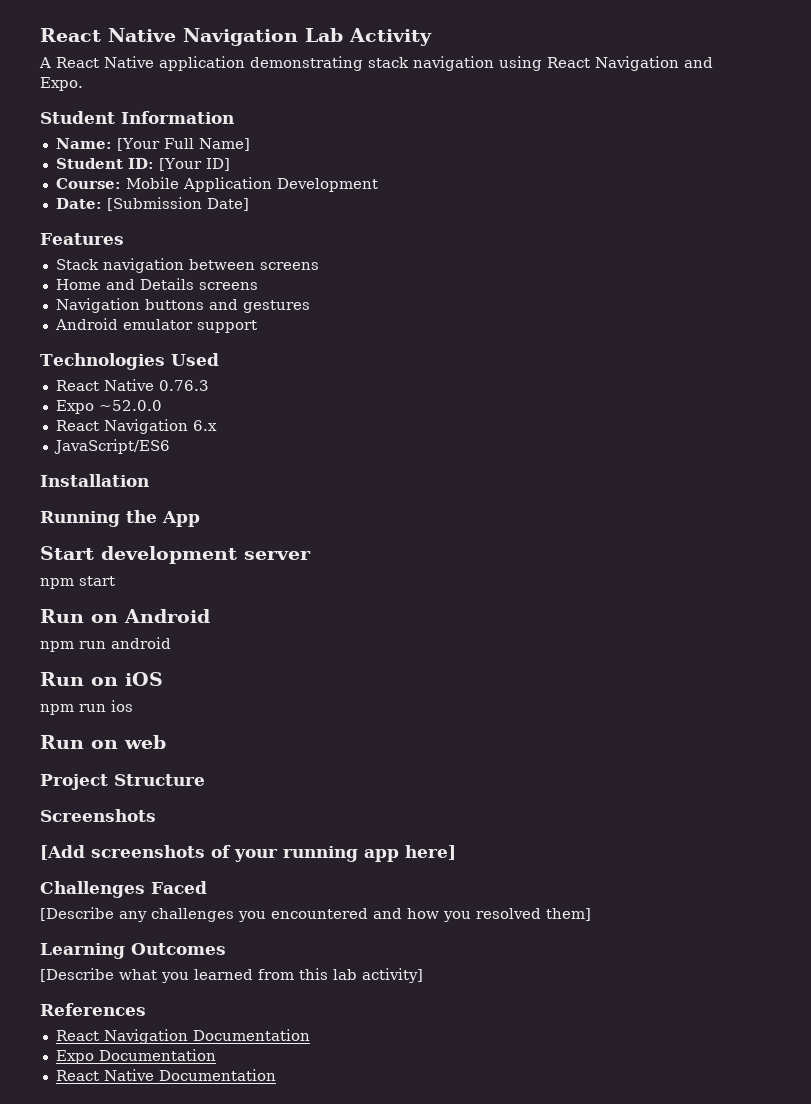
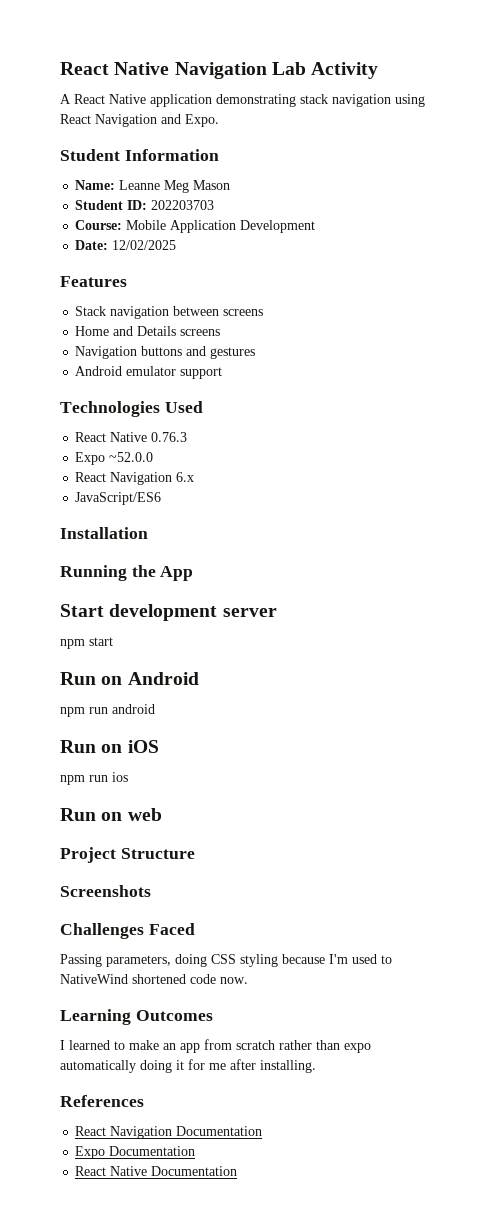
- Name: [Your Full Name]
+ Name: Leanne Meg Mason
- Student ID: [Your ID]
+ Student ID: 202203703
- Date: [Submission Date]
+ Date: 12/02/2025
- [Add screenshots of your running app here]
  Challenges Faced
- [Describe any challenges you encountered and how you resolved them]
+ Passing parameters, doing CSS styling because I'm used to NativeWind shortened code now.
  Learning Outcomes
- [Describe what you learned from this lab activity]
+ I learned to make an app from scratch rather than expo automatically doing it for me after installing.

